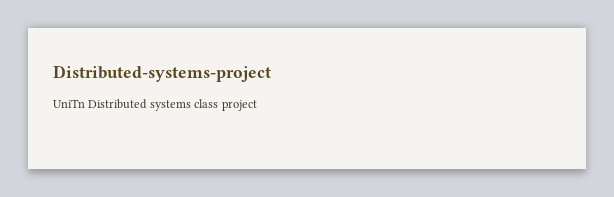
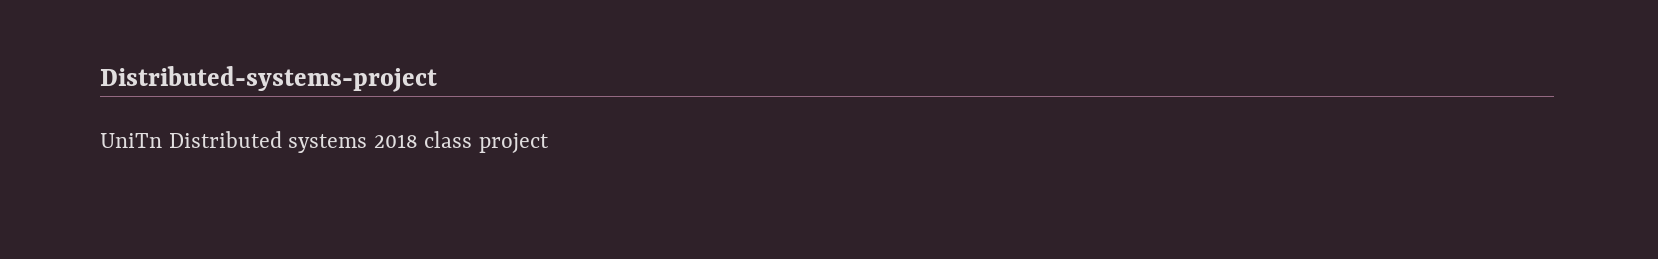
- UniTn Distributed systems class project
+ UniTn Distributed systems 2018 class project

